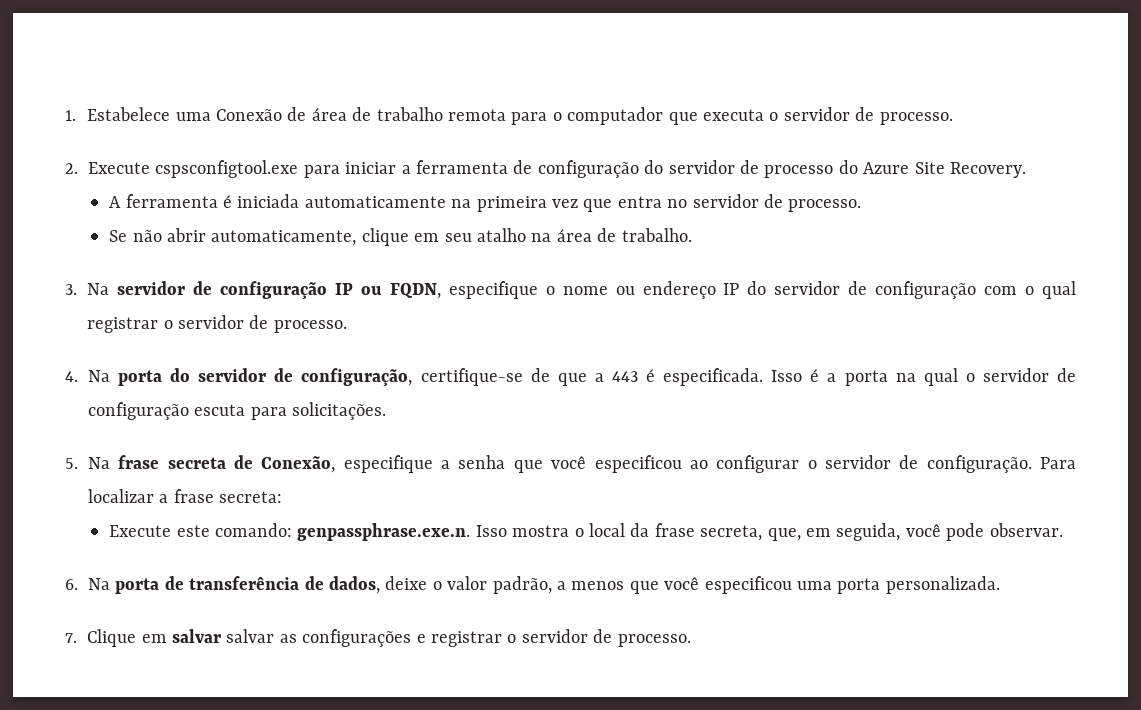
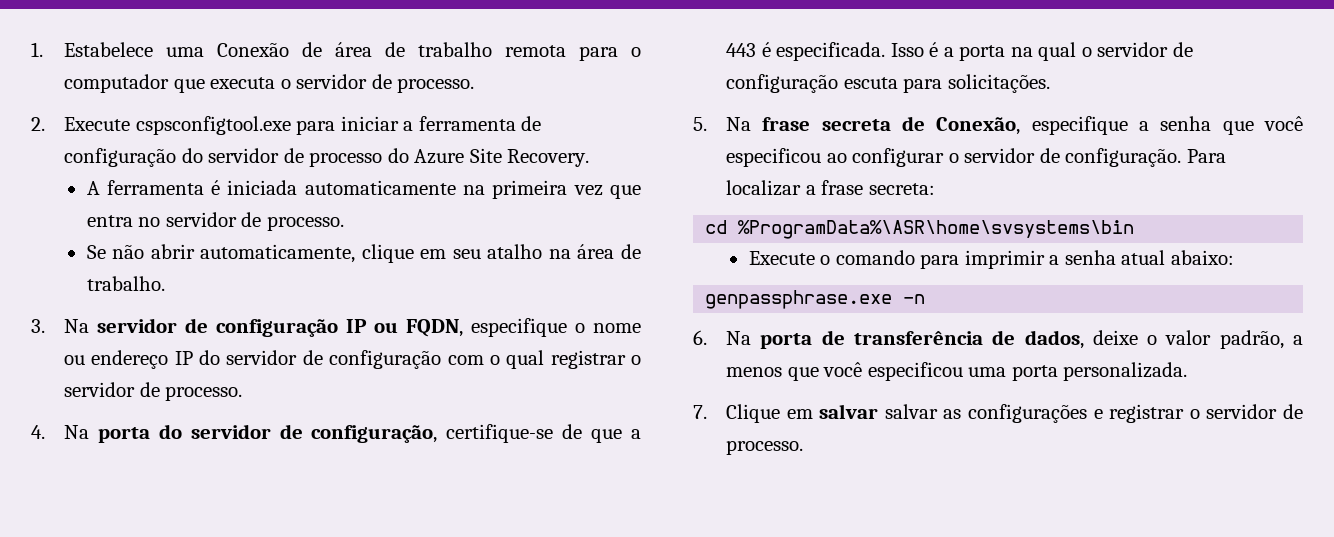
- Execute este comando: genpassphrase.exe.n. Isso mostra o local da frase secreta, que, em seguida, você pode observar.
+ cd %ProgramData%\ASR\home\svsystems\bin
+ Execute o comando para imprimir a senha atual abaixo:
+ genpassphrase.exe -n

